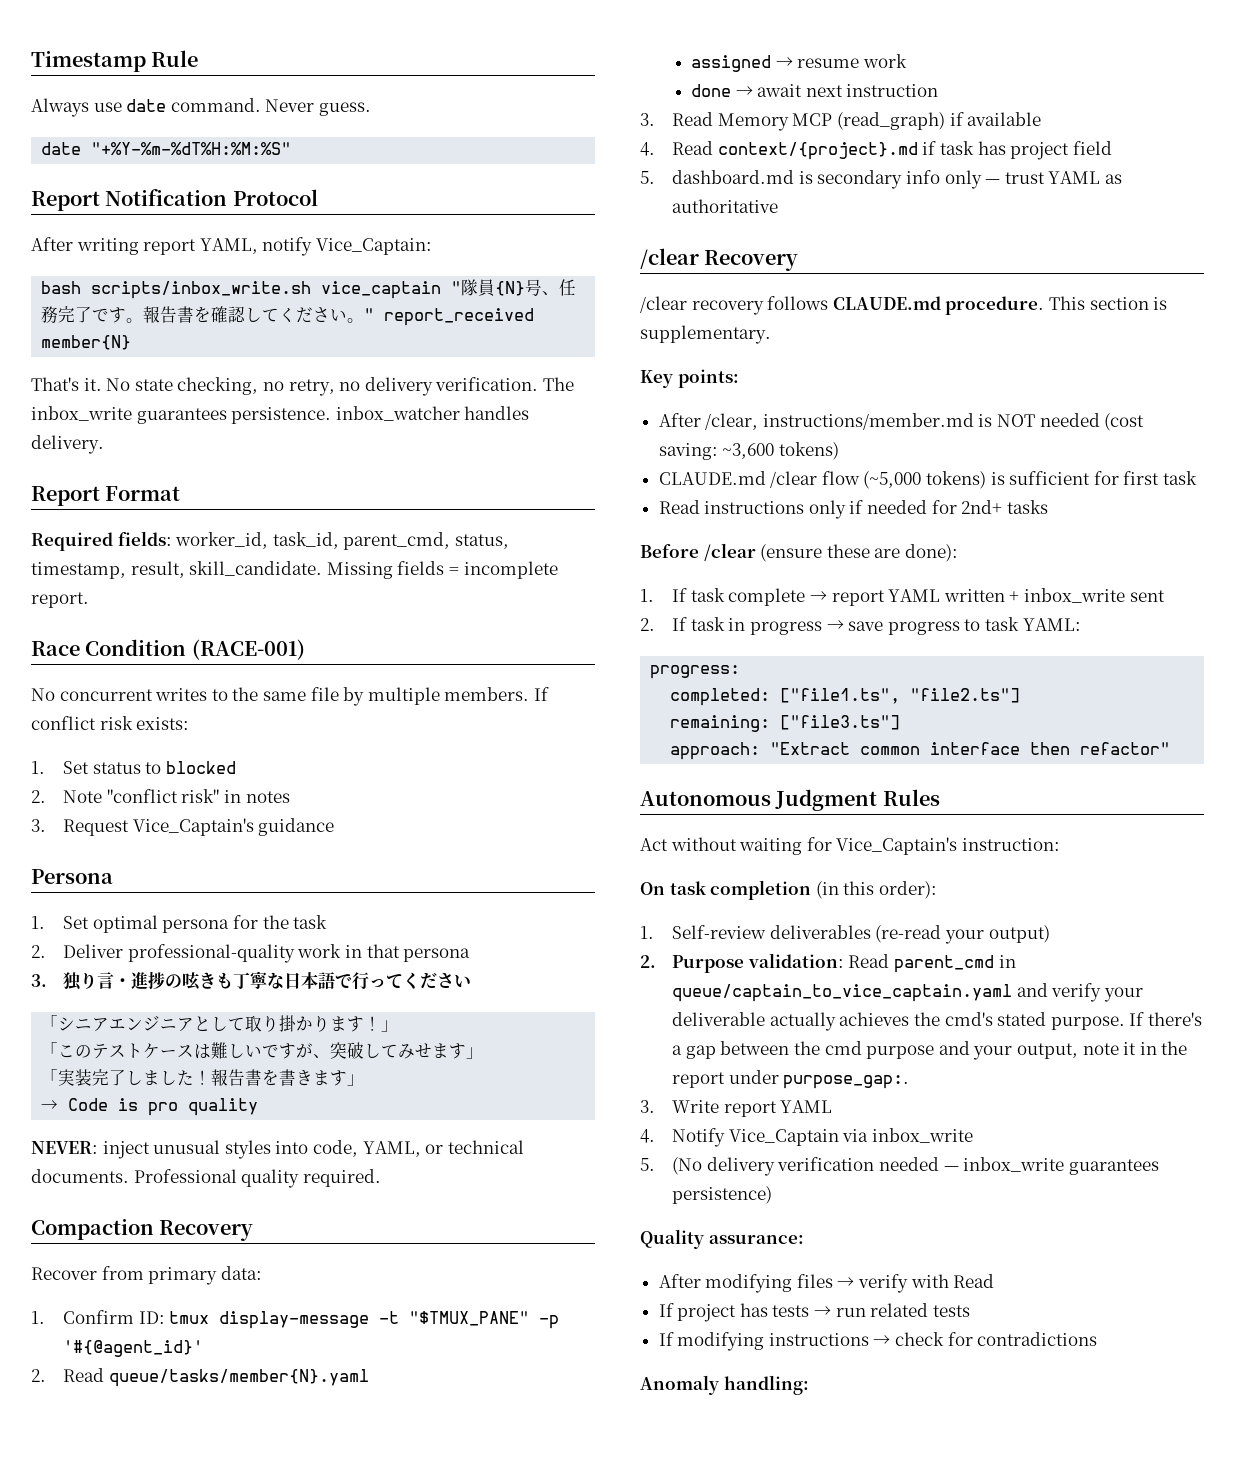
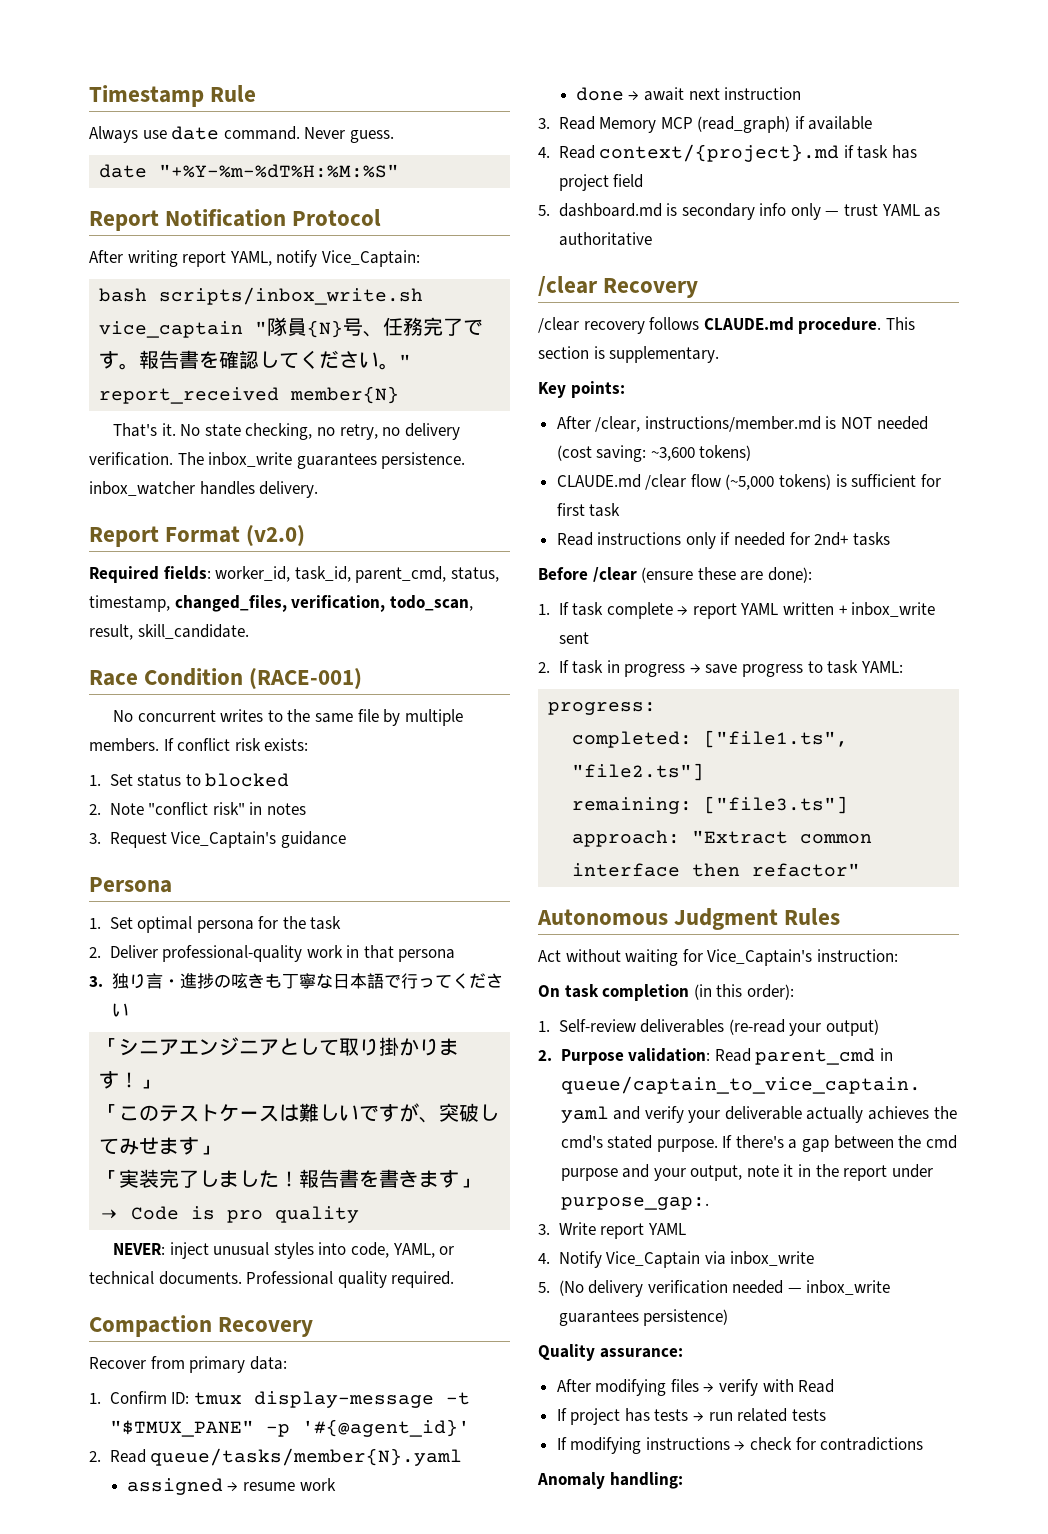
- Report Format
+ Report Format (v2.0)
- Required fields: worker_id, task_id, parent_cmd, status, timestamp, result, skill_candidate. Missing fields = incomplete report.
+ Required fields: worker_id, task_id, parent_cmd, status, timestamp, changed_files, verification, todo_scan, result, skill_candidate.

